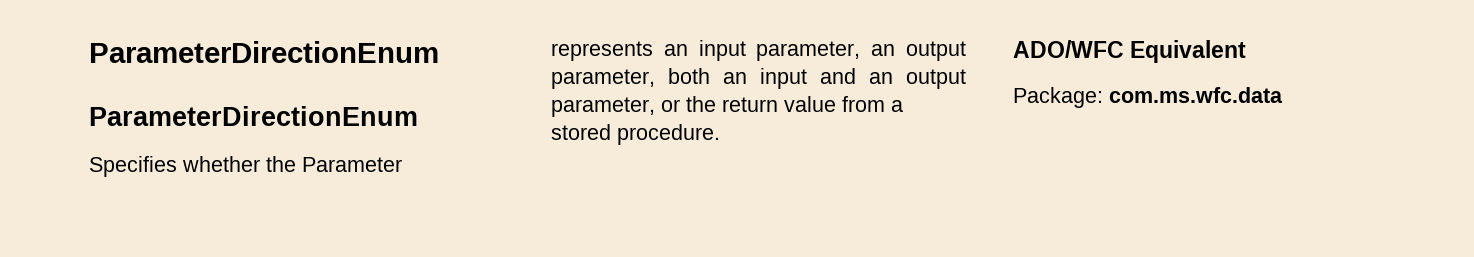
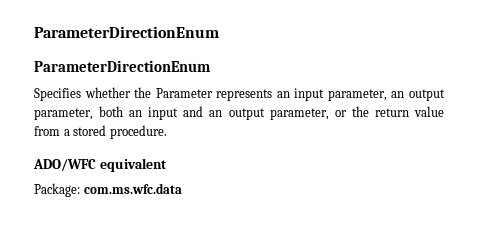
- ADO/WFC Equivalent
+ ADO/WFC equivalent

